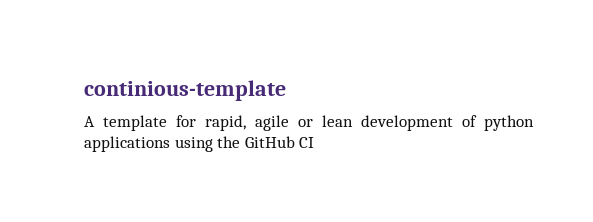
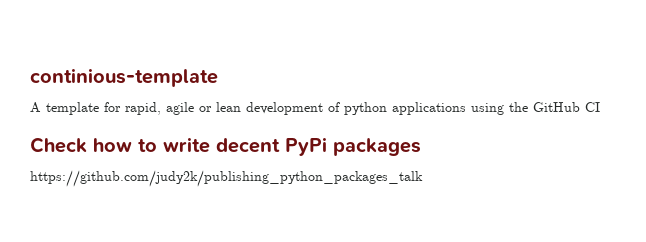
+ Check how to write decent PyPi packages
+ https://github.com/judy2k/publishing_python_packages_talk

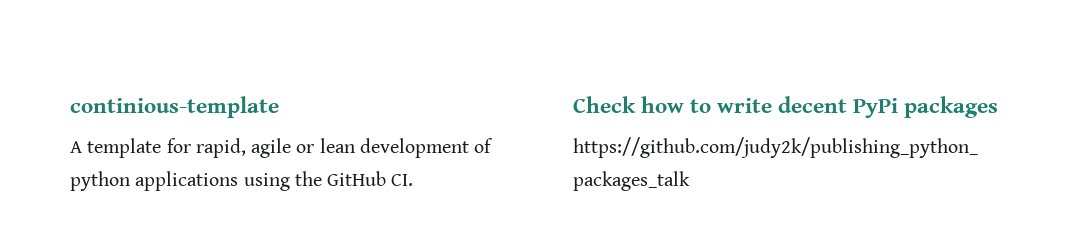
- A template for rapid, agile or lean development of python applications using the GitHub CI
+ A template for rapid, agile or lean development of python applications using the GitHub CI.

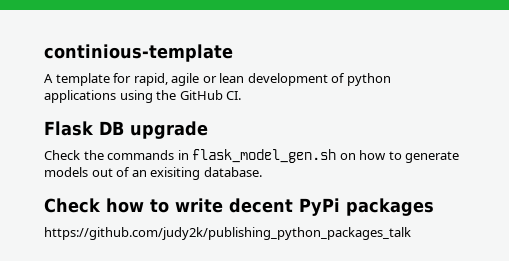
+ Flask DB upgrade
+ Check the commands in flask_model_gen.sh on how to generate models out of an exisiting database.

